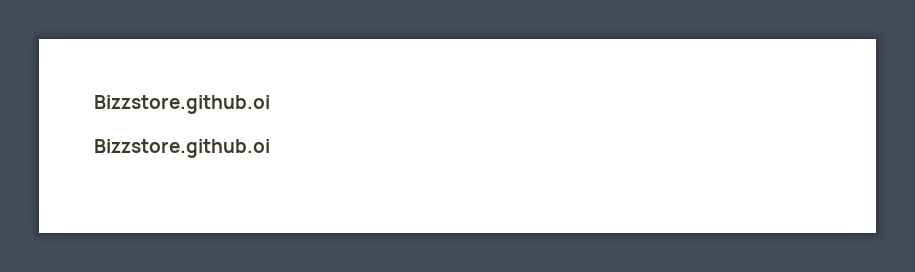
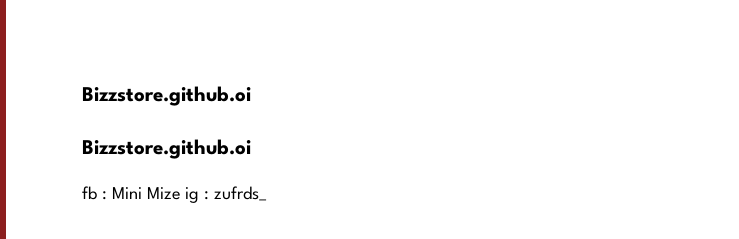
+ fb : Mini Mize ig : zufrds_

